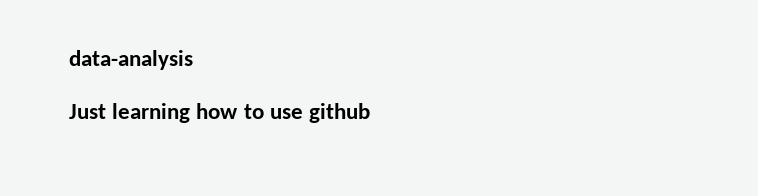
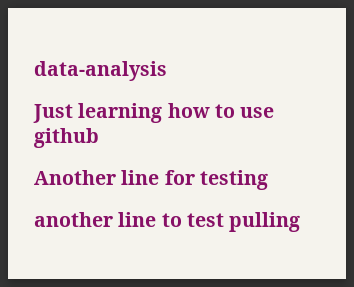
+ Another line for testing
+ another line to test pulling

